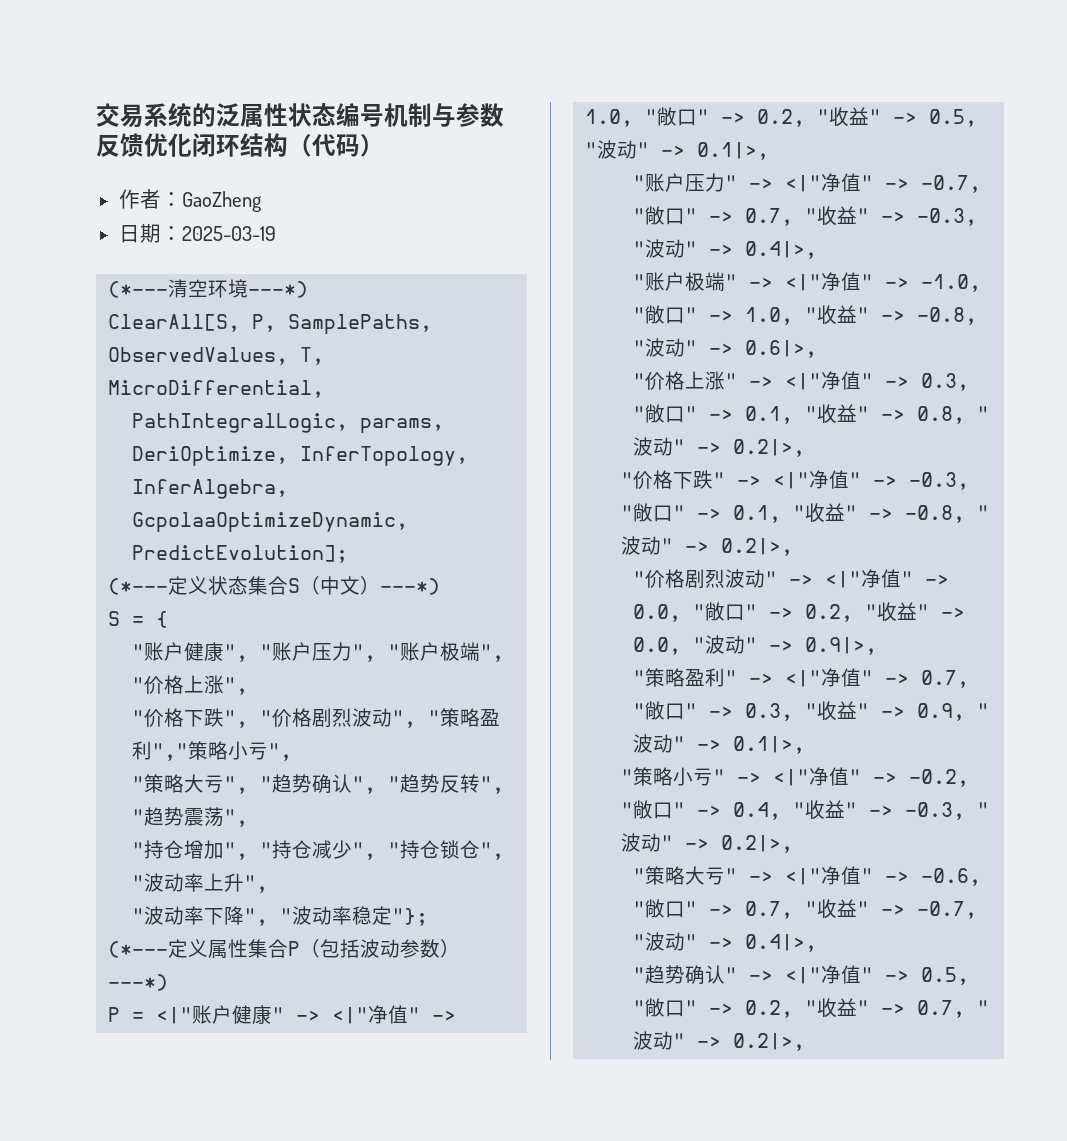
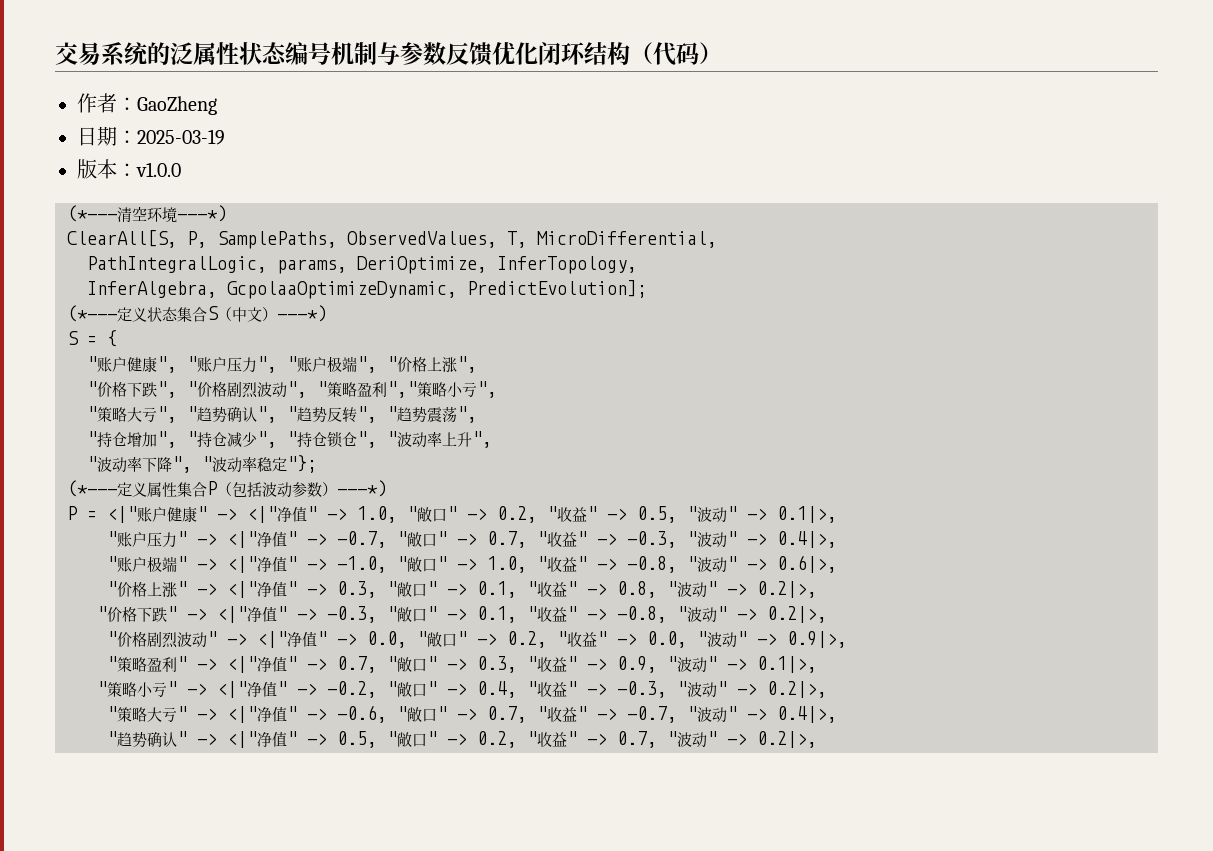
+ 版本：v1.0.0

